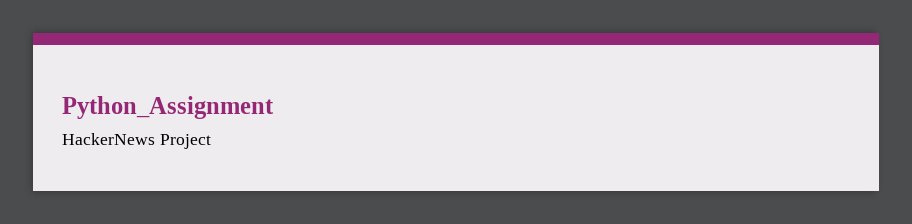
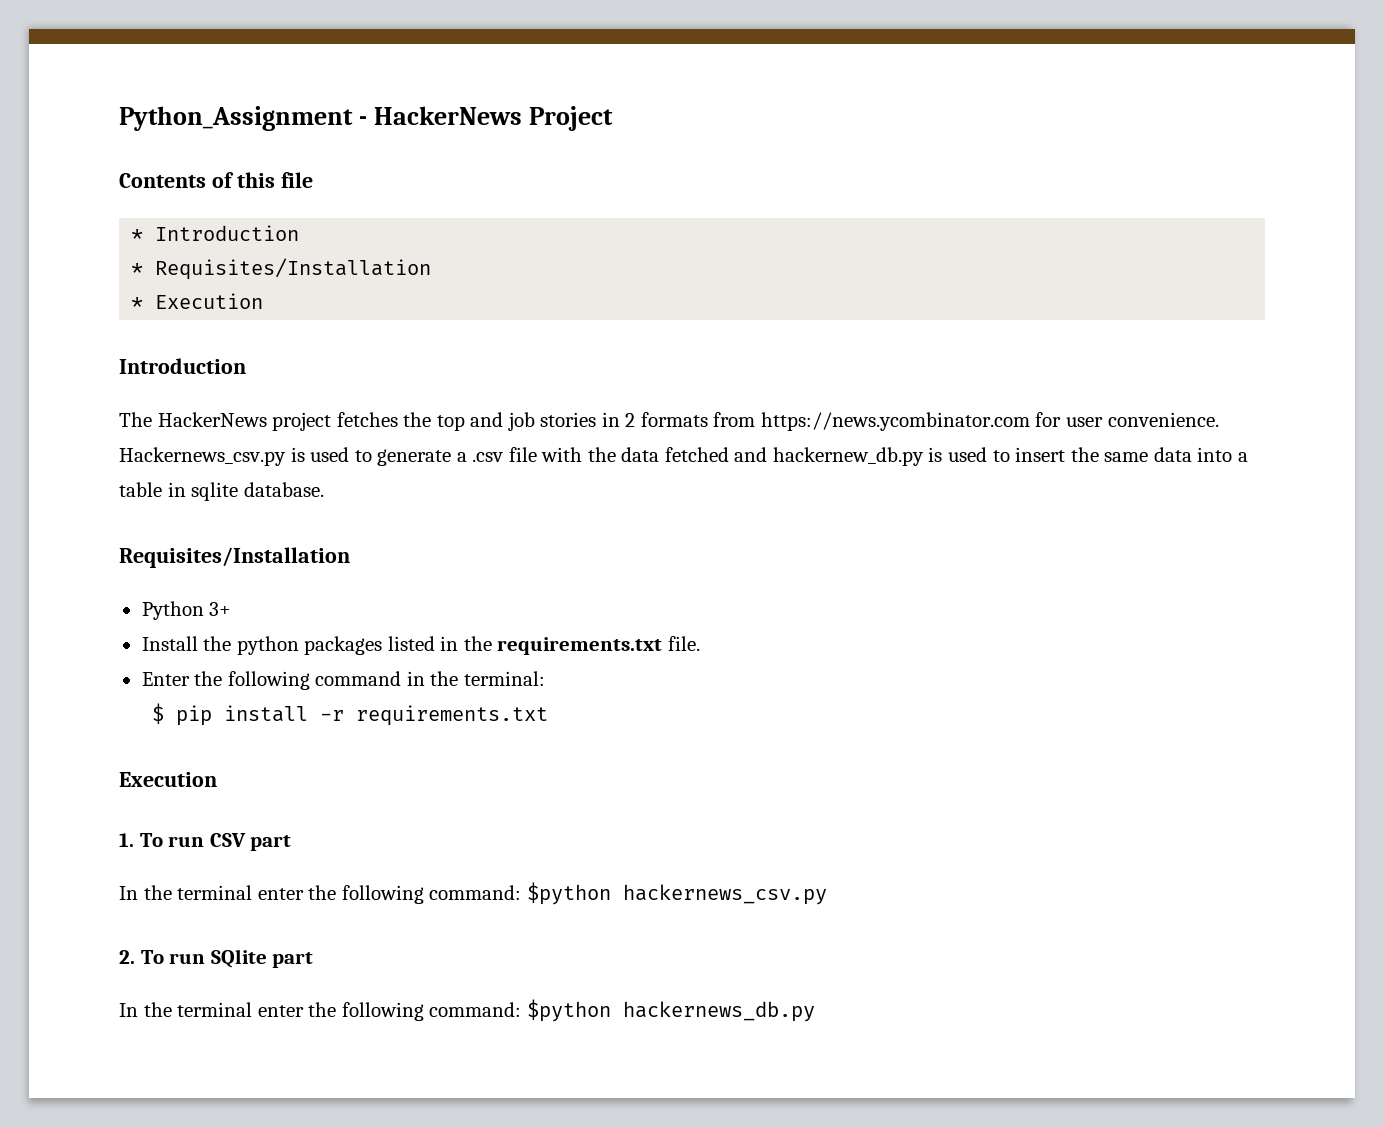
- Python_Assignment
- HackerNews Project
+ Python_Assignment - HackerNews Project
+ Contents of this file
+ * Introduction
+ * Requisites/Installation
+ * Execution
+ Introduction
+ The HackerNews project fetches the top and job stories in 2 formats from https://news.ycombinator.com for user convenience. Hackernews_csv.py is used to generate a .csv file with the data fetched and hackernew_db.py is used to insert the same data into a table in sqlite database.
+ Requisites/Installation
+ Python 3+
+ Install the python packages listed in the requirements.txt file.
+ Enter the following command in the terminal:
+ $ pip install -r requirements.txt
+ Execution
+ 1. To run CSV part
+ In the terminal enter the following command: $python hackernews_csv.py
+ 2. To run SQlite part
+ In the terminal enter the following command: $python hackernews_db.py

